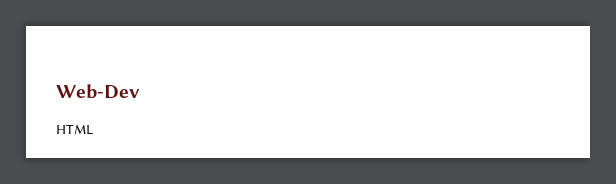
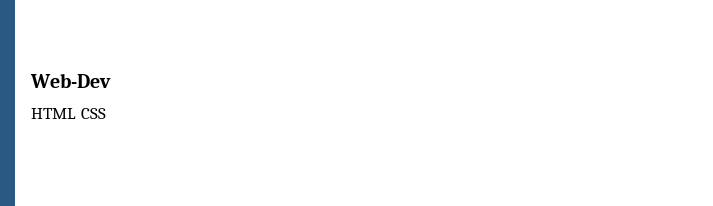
- HTML
+ HTML CSS

